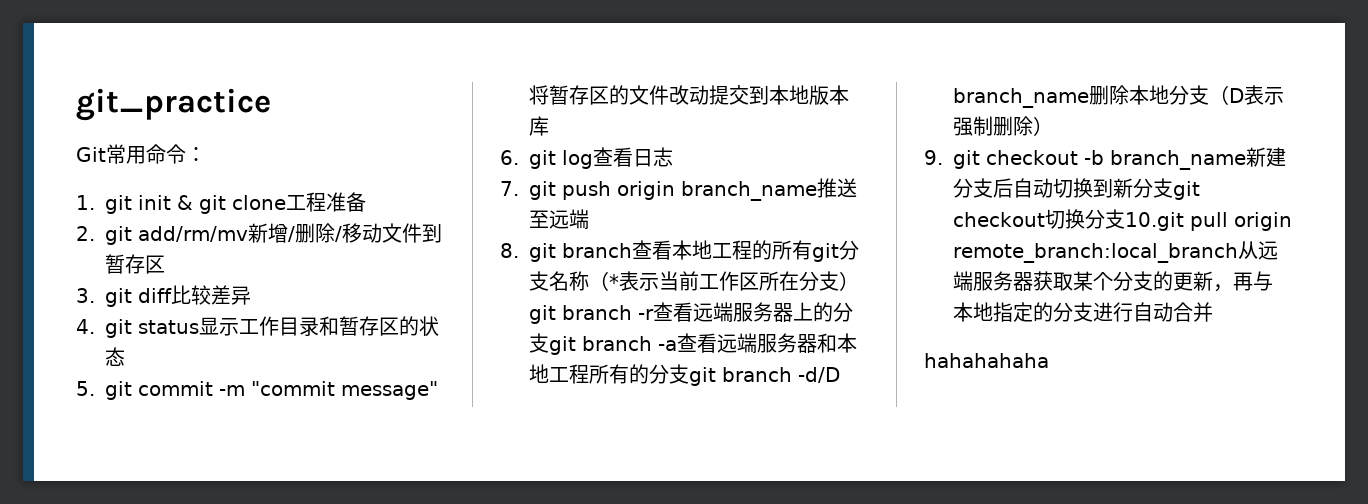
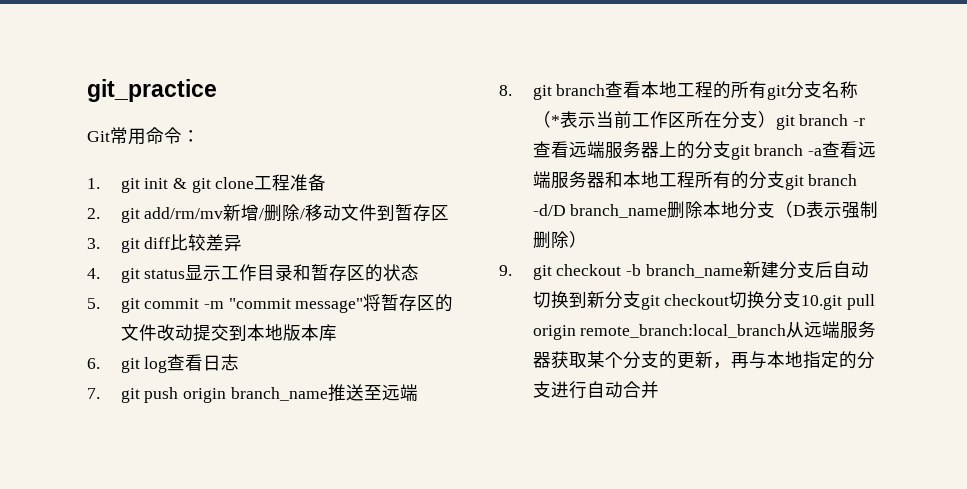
- hahahahaha

